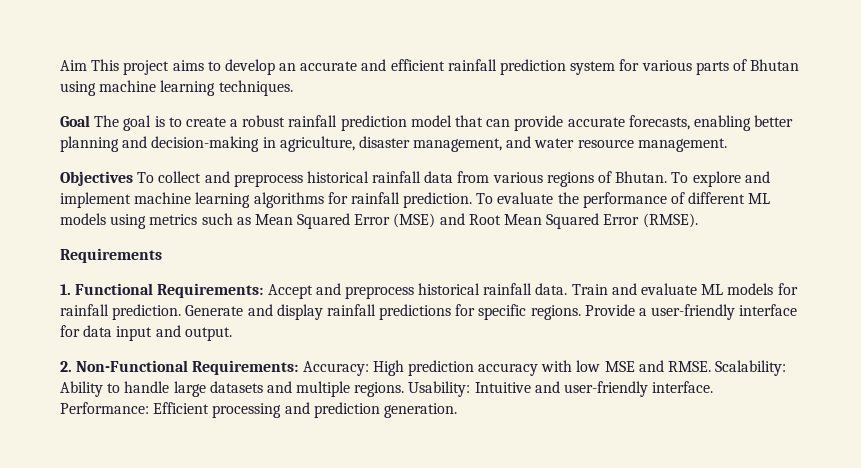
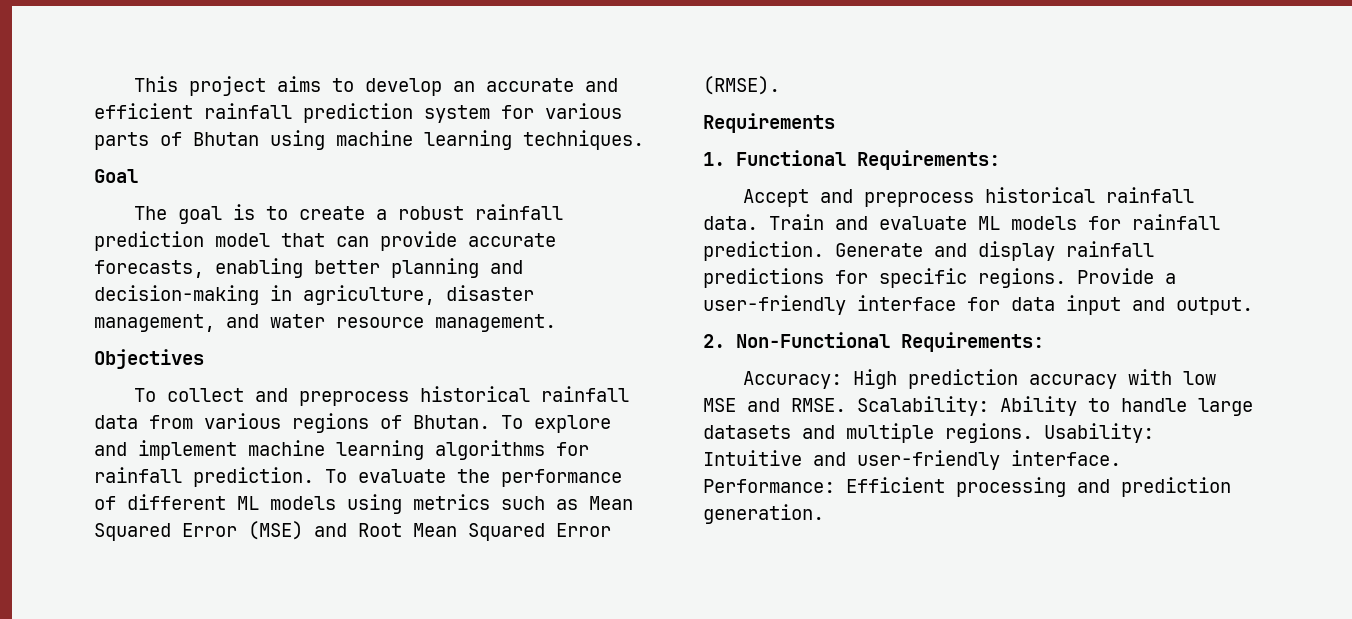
- Aim This project aims to develop an accurate and efficient rainfall prediction system for various parts of Bhutan using machine learning techniques.
+ This project aims to develop an accurate and efficient rainfall prediction system for various parts of Bhutan using machine learning techniques.
- Goal The goal is to create a robust rainfall prediction model that can provide accurate forecasts, enabling better planning and decision-making in agriculture, disaster management, and water resource management.
+ Goal
+ The goal is to create a robust rainfall prediction model that can provide accurate forecasts, enabling better planning and decision-making in agriculture, disaster management, and water resource management.
- Objectives To collect and preprocess historical rainfall data from various regions of Bhutan.
+ Objectives
+ To collect and preprocess historical rainfall data from various regions of Bhutan.
- 1. Functional Requirements: Accept and preprocess historical rainfall data.
+ 1. Functional Requirements:
+ Accept and preprocess historical rainfall data.
- 2. Non-Functional Requirements: Accuracy: High prediction accuracy with low MSE and RMSE.
+ 2. Non-Functional Requirements:
+ Accuracy: High prediction accuracy with low MSE and RMSE.

